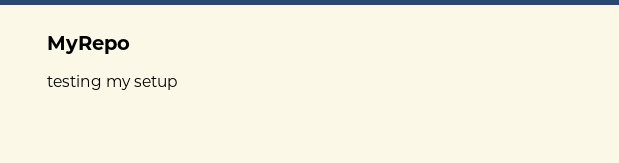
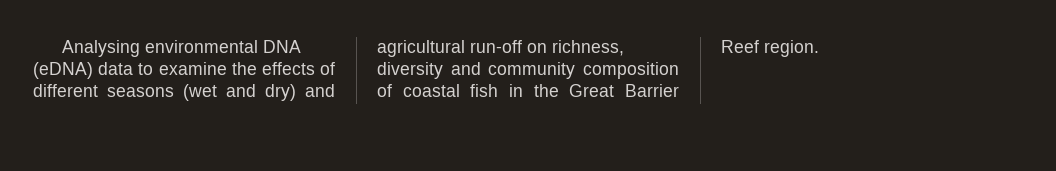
- MyRepo
- testing my setup
+ Analysing environmental DNA (eDNA) data to examine the effects of different seasons (wet and dry) and agricultural run-off on richness, diversity and community composition of coastal fish in the Great Barrier Reef region.

